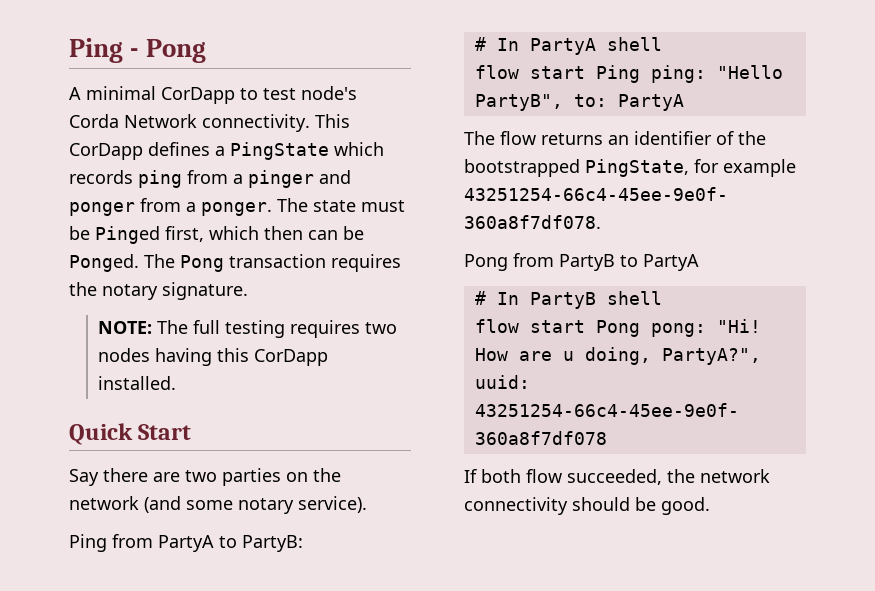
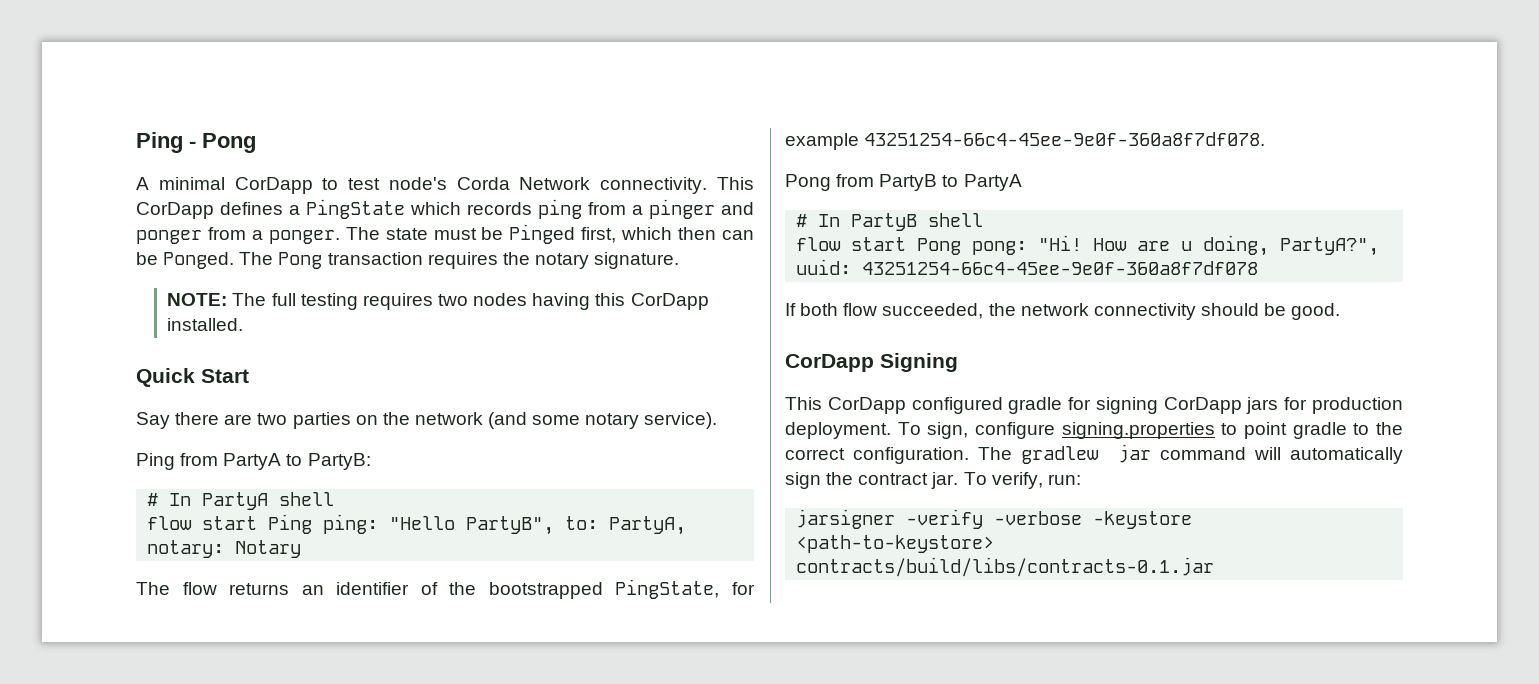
- flow start Ping ping: "Hello PartyB", to: PartyA
+ flow start Ping ping: "Hello PartyB", to: PartyA, notary: Notary
+ CorDapp Signing
+ This CorDapp configured gradle for signing CorDapp jars for production deployment. To sign, configure signing.properties to point gradle to the correct configuration. The gradlew jar command will automatically sign the contract jar. To verify, run:
+ jarsigner -verify -verbose -keystore <path-to-keystore> contracts/build/libs/contracts-0.1.jar

